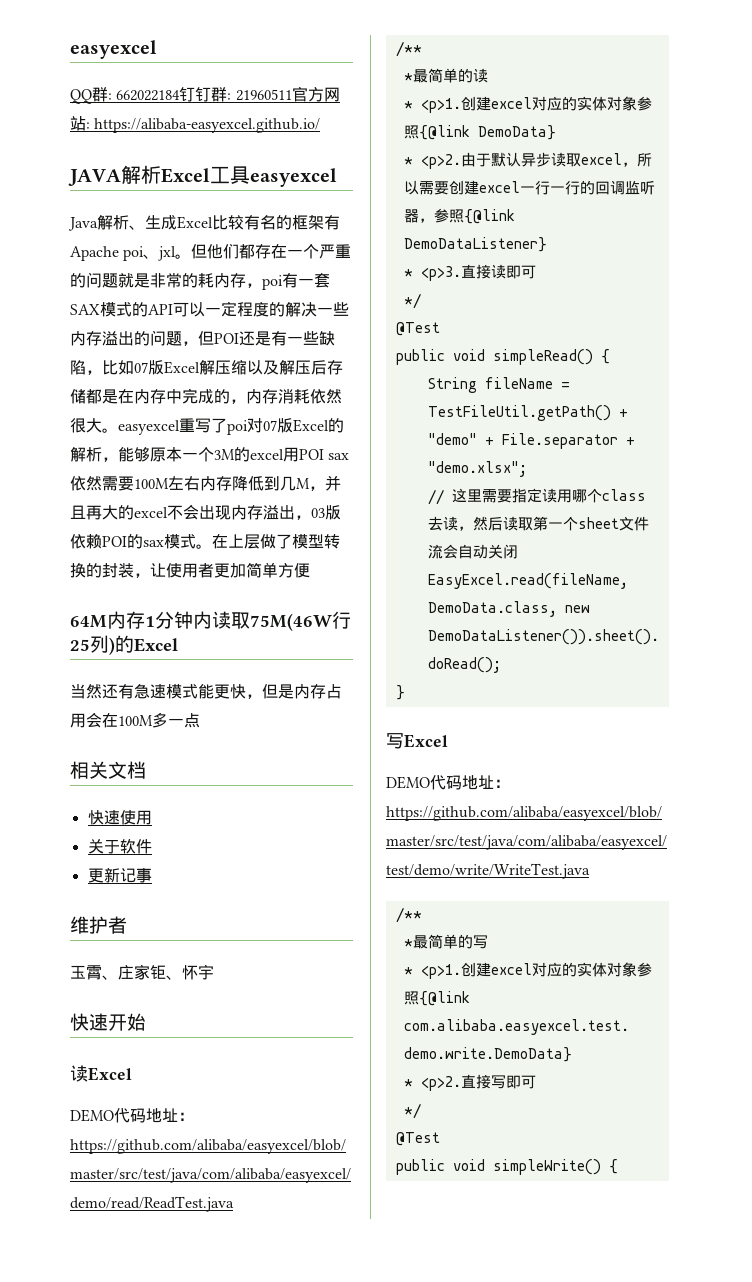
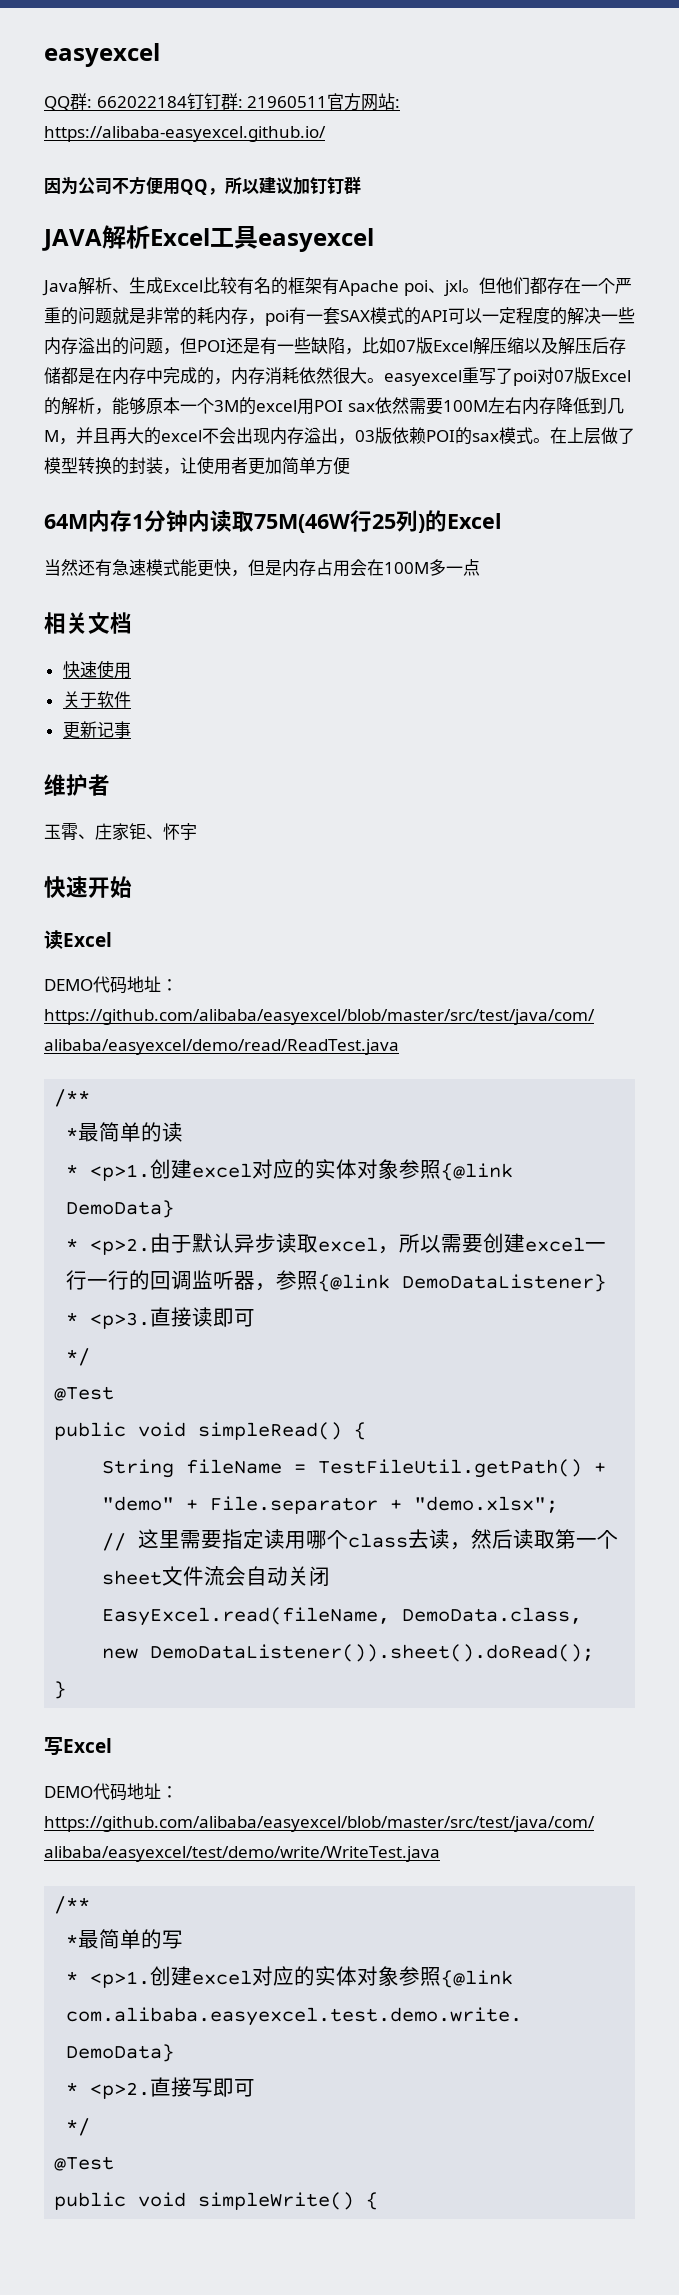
+ 因为公司不方便用QQ，所以建议加钉钉群

